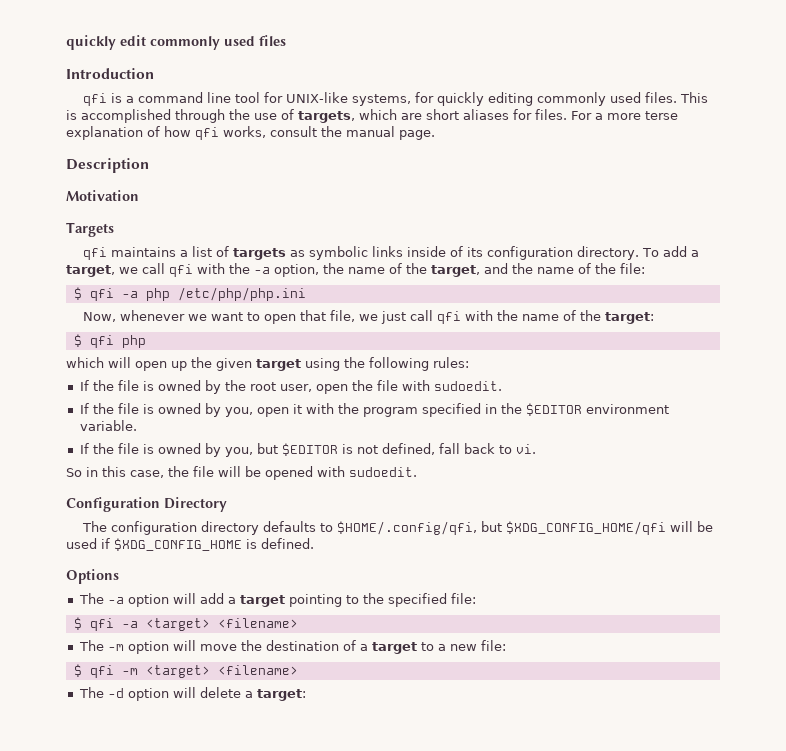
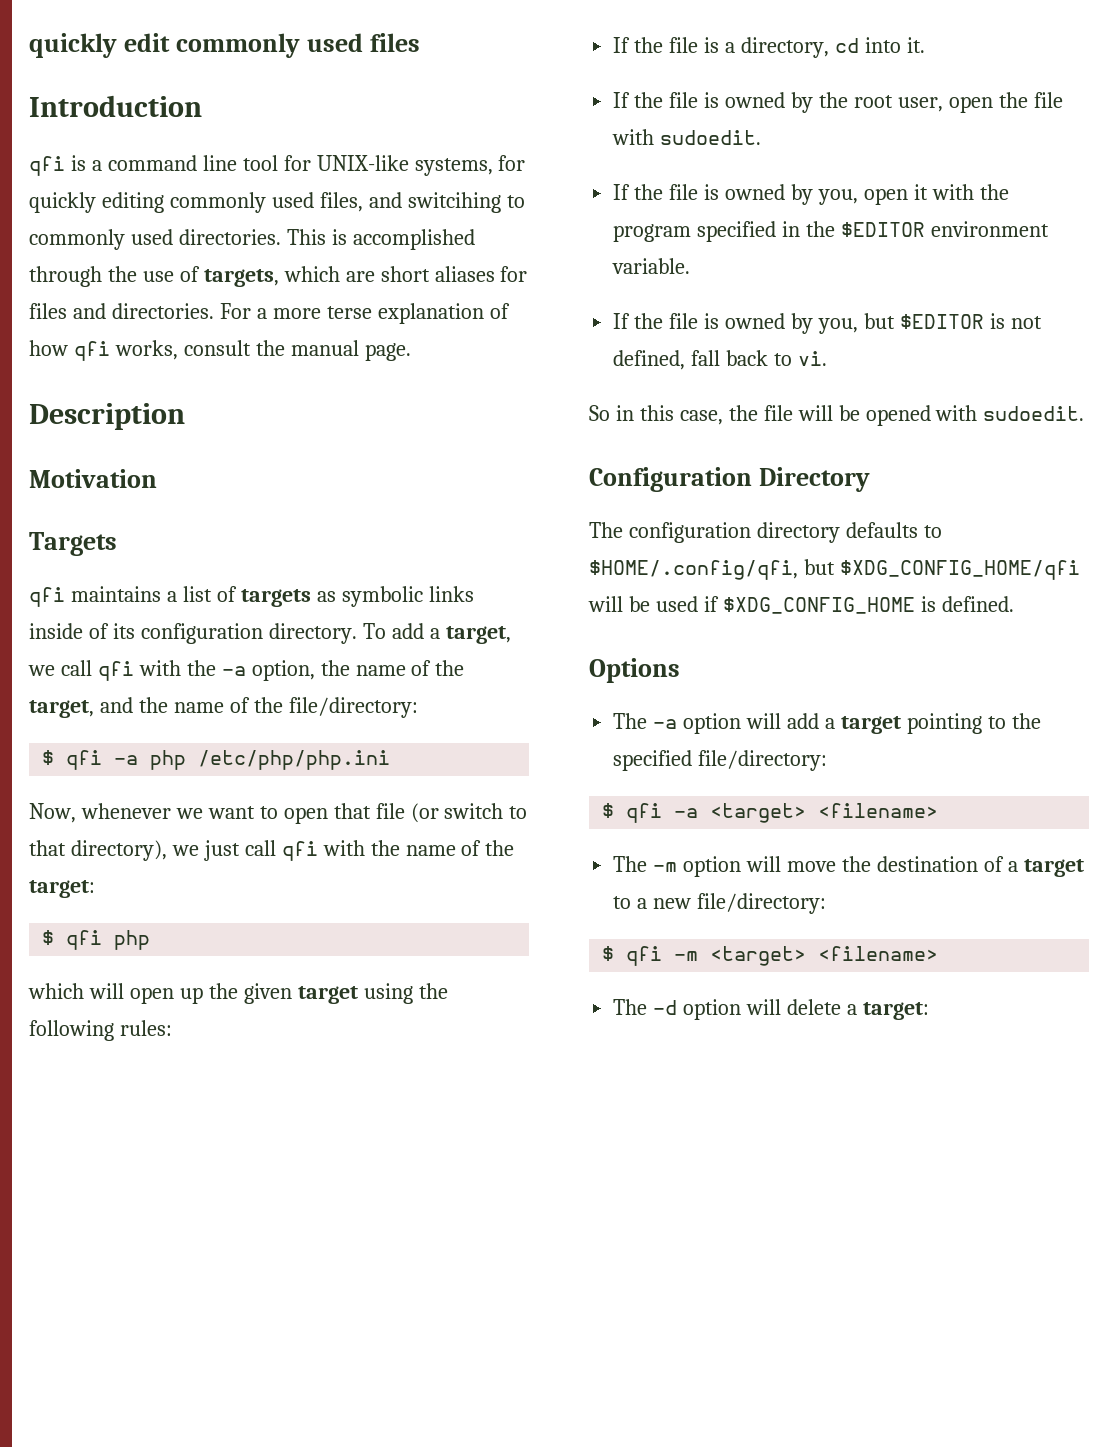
- qfi is a command line tool for UNIX-like systems, for quickly editing commonly used files.
+ qfi is a command line tool for UNIX-like systems, for quickly editing commonly used files, and switcihing to commonly used directories.
- This is accomplished through the use of targets, which are short aliases for files.
+ This is accomplished through the use of targets, which are short aliases for files and directories.
- To add a target, we call qfi with the -a option, the name of the target, and the name of the file:
+ To add a target, we call qfi with the -a option, the name of the target, and the name of the file/directory:
- Now, whenever we want to open that file, we just call qfi with the name of the target:
+ Now, whenever we want to open that file (or switch to that directory), we just call qfi with the name of the target:
+ If the file is a directory, cd into it.
- The -a option will add a target pointing to the specified file:
+ The -a option will add a target pointing to the specified file/directory:
- The -m option will move the destination of a target to a new file:
+ The -m option will move the destination of a target to a new file/directory:

